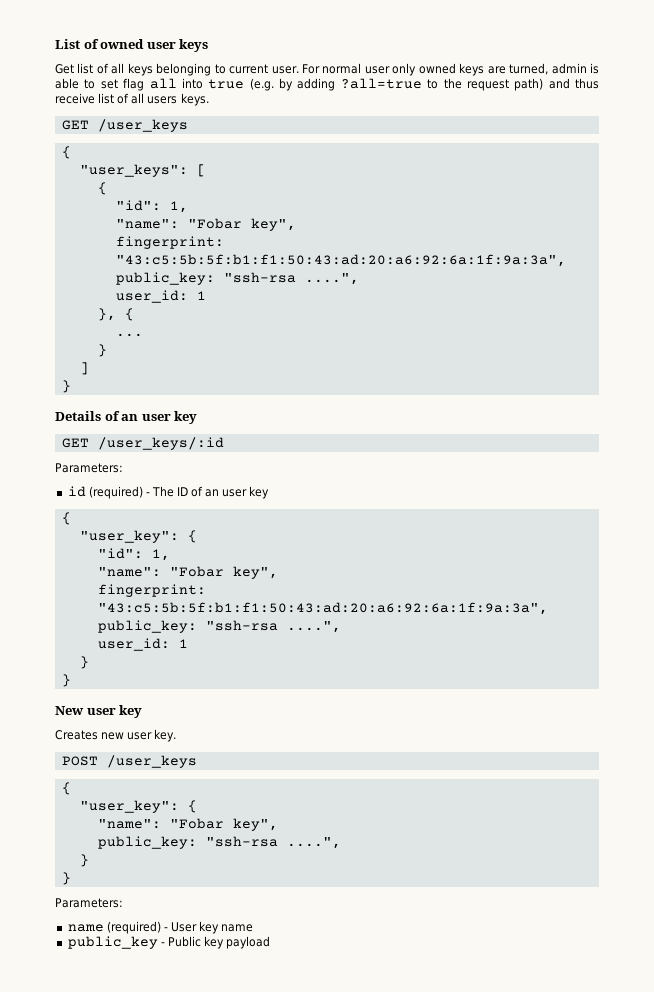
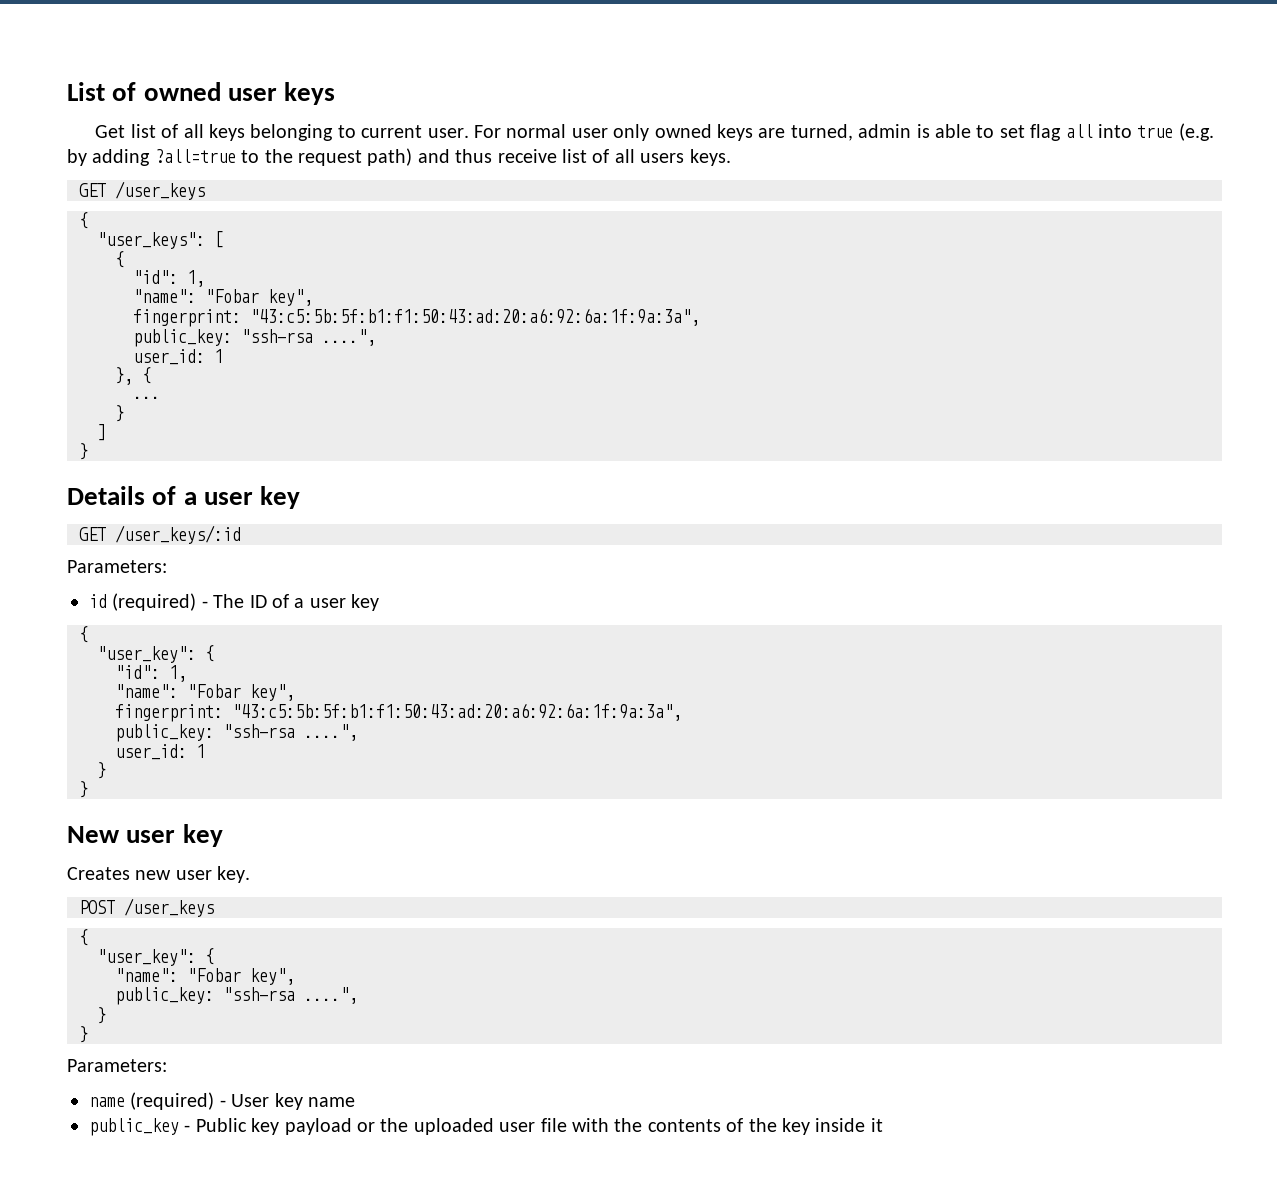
- Details of an user key
+ Details of a user key
- id (required) - The ID of an user key
+ id (required) - The ID of a user key
- public_key - Public key payload
+ public_key - Public key payload or the uploaded user file with the contents of the key inside it

